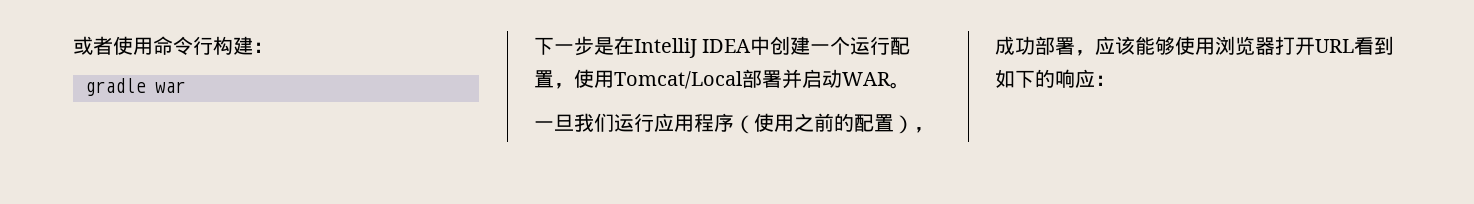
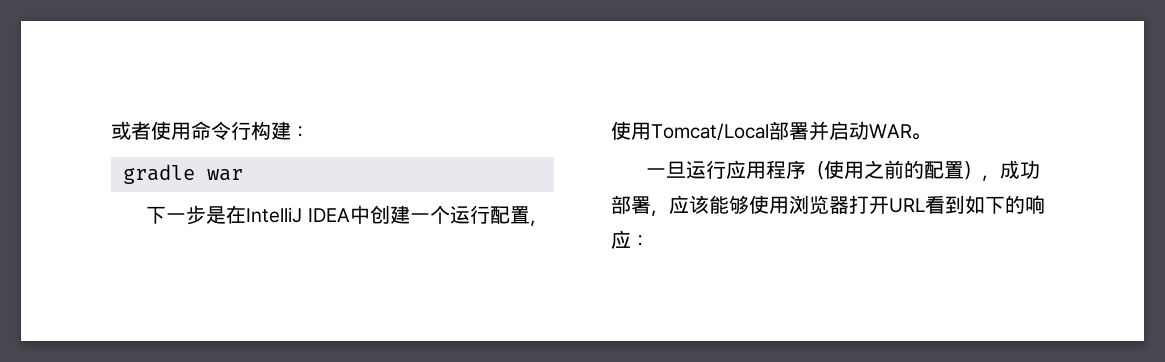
- 一旦我们运行应用程序（使用之前的配置），成功部署，应该能够使用浏览器打开URL看到如下的响应：
+ 一旦运行应用程序（使用之前的配置），成功部署，应该能够使用浏览器打开URL看到如下的响应：

